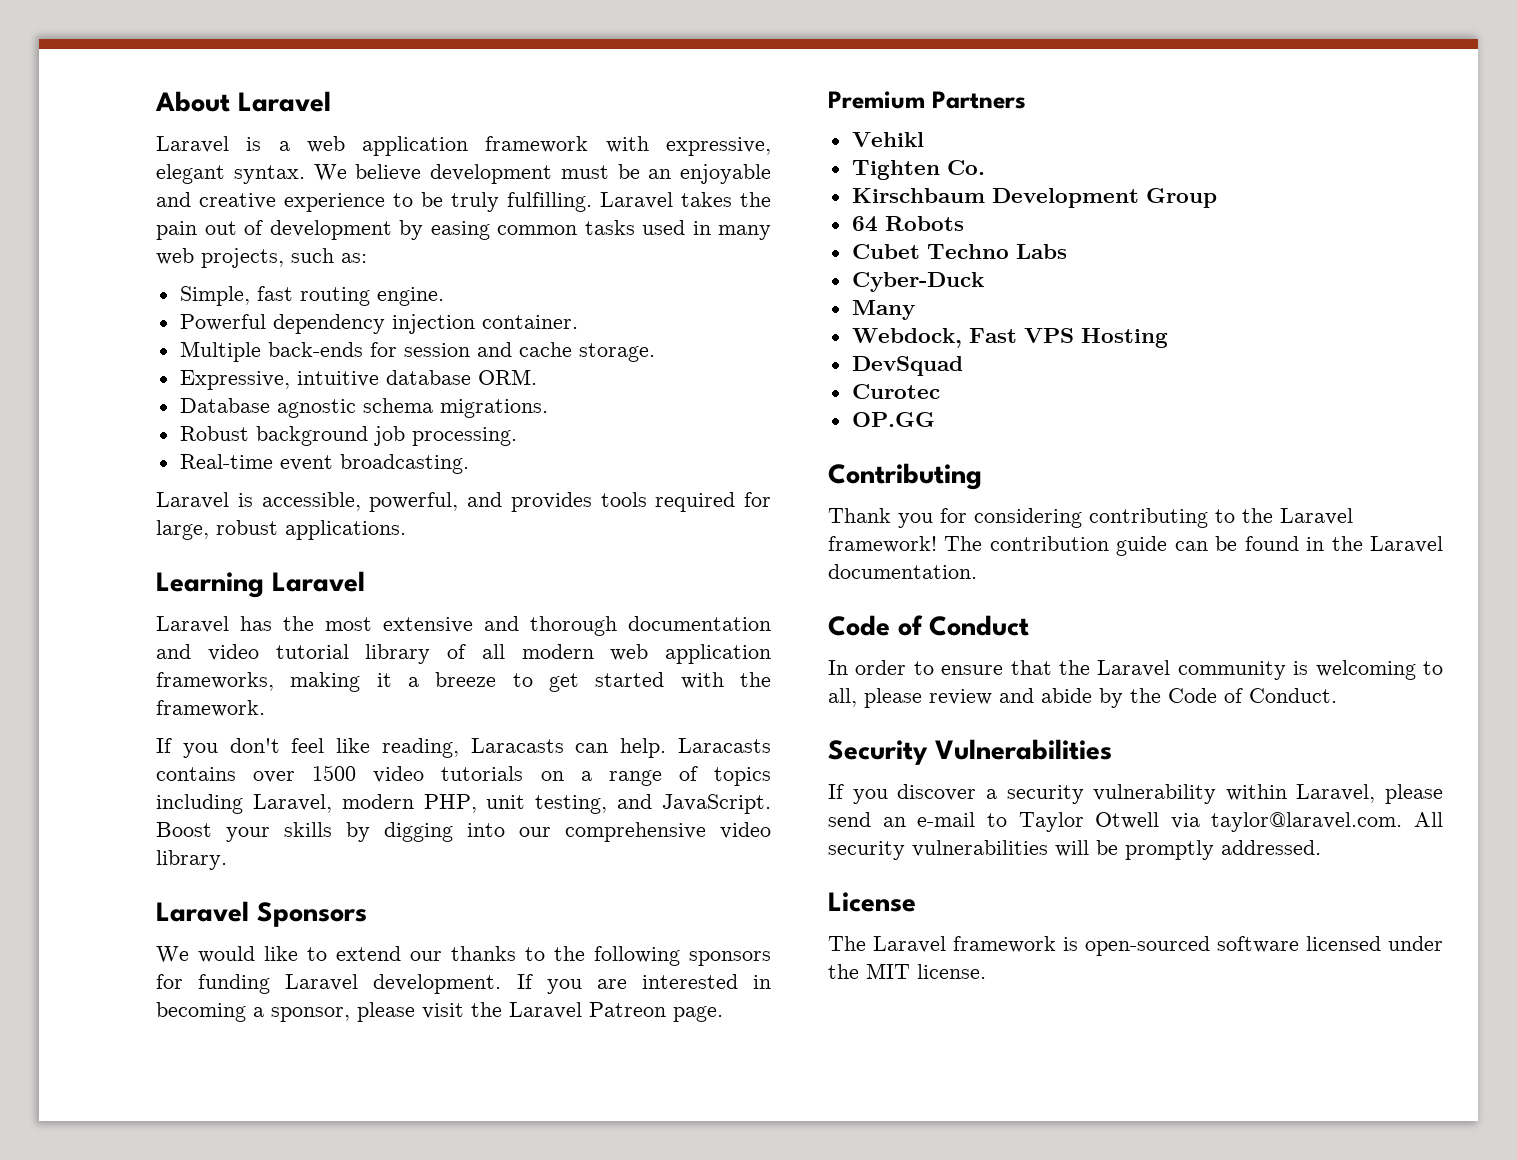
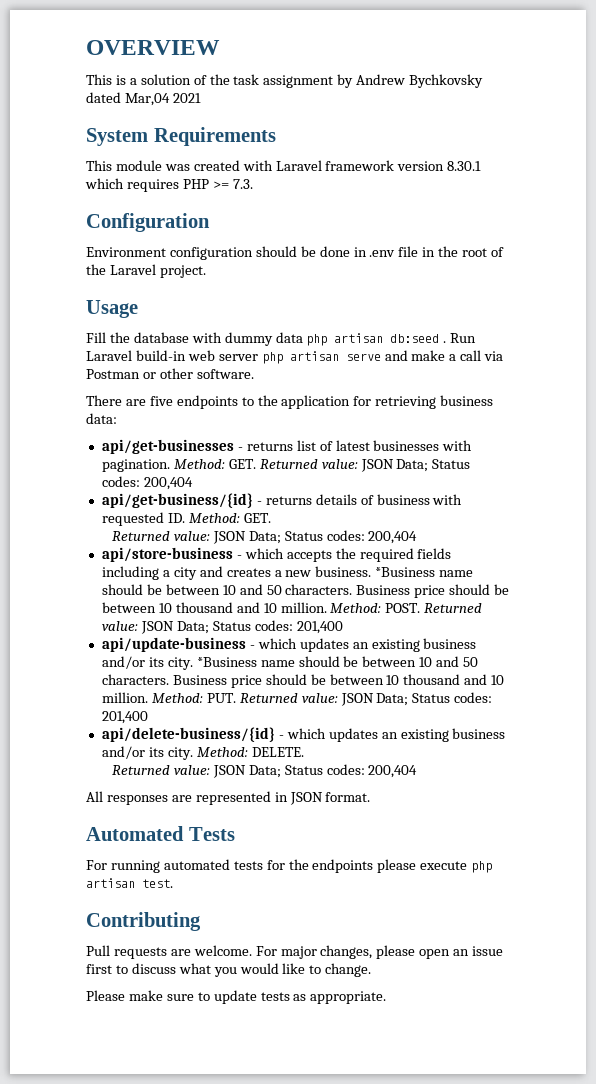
- About Laravel
- Laravel is a web application framework with expressive, elegant syntax. We believe development must be an enjoyable and creative experience to be truly fulfilling. Laravel takes the pain out of development by easing common tasks used in many web projects, such as:
- Simple, fast routing engine.
- Powerful dependency injection container.
- Multiple back-ends for session and cache storage.
- Expressive, intuitive database ORM.
- Database agnostic schema migrations.
- Robust background job processing.
- Real-time event broadcasting.
- Laravel is accessible, powerful, and provides tools required for large, robust applications.
- Learning Laravel
- Laravel has the most extensive and thorough documentation and video tutorial library of all modern web application frameworks, making it a breeze to get started with the framework.
- If you don't feel like reading, Laracasts can help. Laracasts contains over 1500 video tutorials on a range of topics including Laravel, modern PHP, unit testing, and JavaScript. Boost your skills by digging into our comprehensive video library.
- Laravel Sponsors
- We would like to extend our thanks to the following sponsors for funding Laravel development. If you are interested in becoming a sponsor, please visit the Laravel Patreon page.
- Premium Partners
- Vehikl
- Tighten Co.
- Kirschbaum Development Group
- 64 Robots
- Cubet Techno Labs
- Cyber-Duck
- Many
- Webdock, Fast VPS Hosting
- DevSquad
- Curotec
- OP.GG
+ OVERVIEW
+ This is a solution of the task assignment by Andrew Bychkovsky dated Mar,04 2021
+ System Requirements
+ This module was created with Laravel framework version 8.30.1 which requires PHP >= 7.3.
+ Configuration
+ Environment configuration should be done in .env file in the root of the Laravel project.
+ Usage
+ Fill the database with dummy data php artisan db:seed . Run Laravel build-in web server php artisan serve and make a call via Postman or other software.
+ There are five endpoints to the application for retrieving business data:
+ api/get-businesses - returns list of latest businesses with pagination. Method: GET. Returned value: JSON Data; Status codes: 200,404
+ api/get-business/{id} - returns details of business with requested ID. Method: GET.
+ Returned value: JSON Data; Status codes: 200,404
+ api/store-business - which accepts the required fields including a city and creates a new business. *Business name should be between 10 and 50 characters. Business price should be between 10 thousand and 10 million. Method: POST. Returned value: JSON Data; Status codes: 201,400
+ api/update-business - which updates an existing business and/or its city. *Business name should be between 10 and 50 characters. Business price should be between 10 thousand and 10 million. Method: PUT. Returned value: JSON Data; Status codes: 201,400
+ api/delete-business/{id} - which updates an existing business and/or its city. Method: DELETE.
+ Returned value: JSON Data; Status codes: 200,404
+ All responses are represented in JSON format.
+ Automated Tests
+ For running automated tests for the endpoints please execute php artisan test.
  Contributing
- Thank you for considering contributing to the Laravel framework! The contribution guide can be found in the Laravel documentation.
- Code of Conduct
- In order to ensure that the Laravel community is welcoming to all, please review and abide by the Code of Conduct.
- Security Vulnerabilities
- If you discover a security vulnerability within Laravel, please send an e-mail to Taylor Otwell via taylor@laravel.com. All security vulnerabilities will be promptly addressed.
- License
- The Laravel framework is open-sourced software licensed under the MIT license.
+ Pull requests are welcome. For major changes, please open an issue first to discuss what you would like to change.
+ Please make sure to update tests as appropriate.

